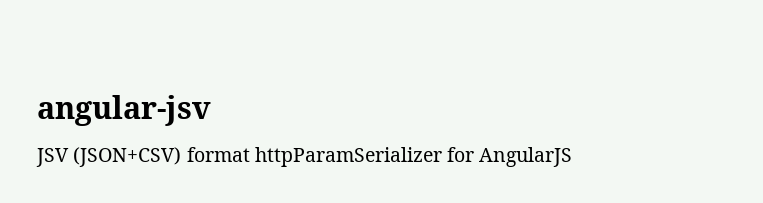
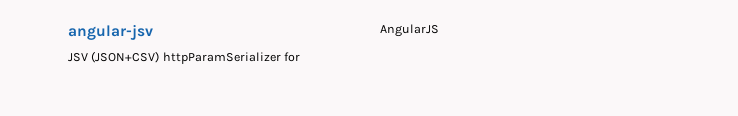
- JSV (JSON+CSV) format httpParamSerializer for AngularJS
+ JSV (JSON+CSV) httpParamSerializer for AngularJS

